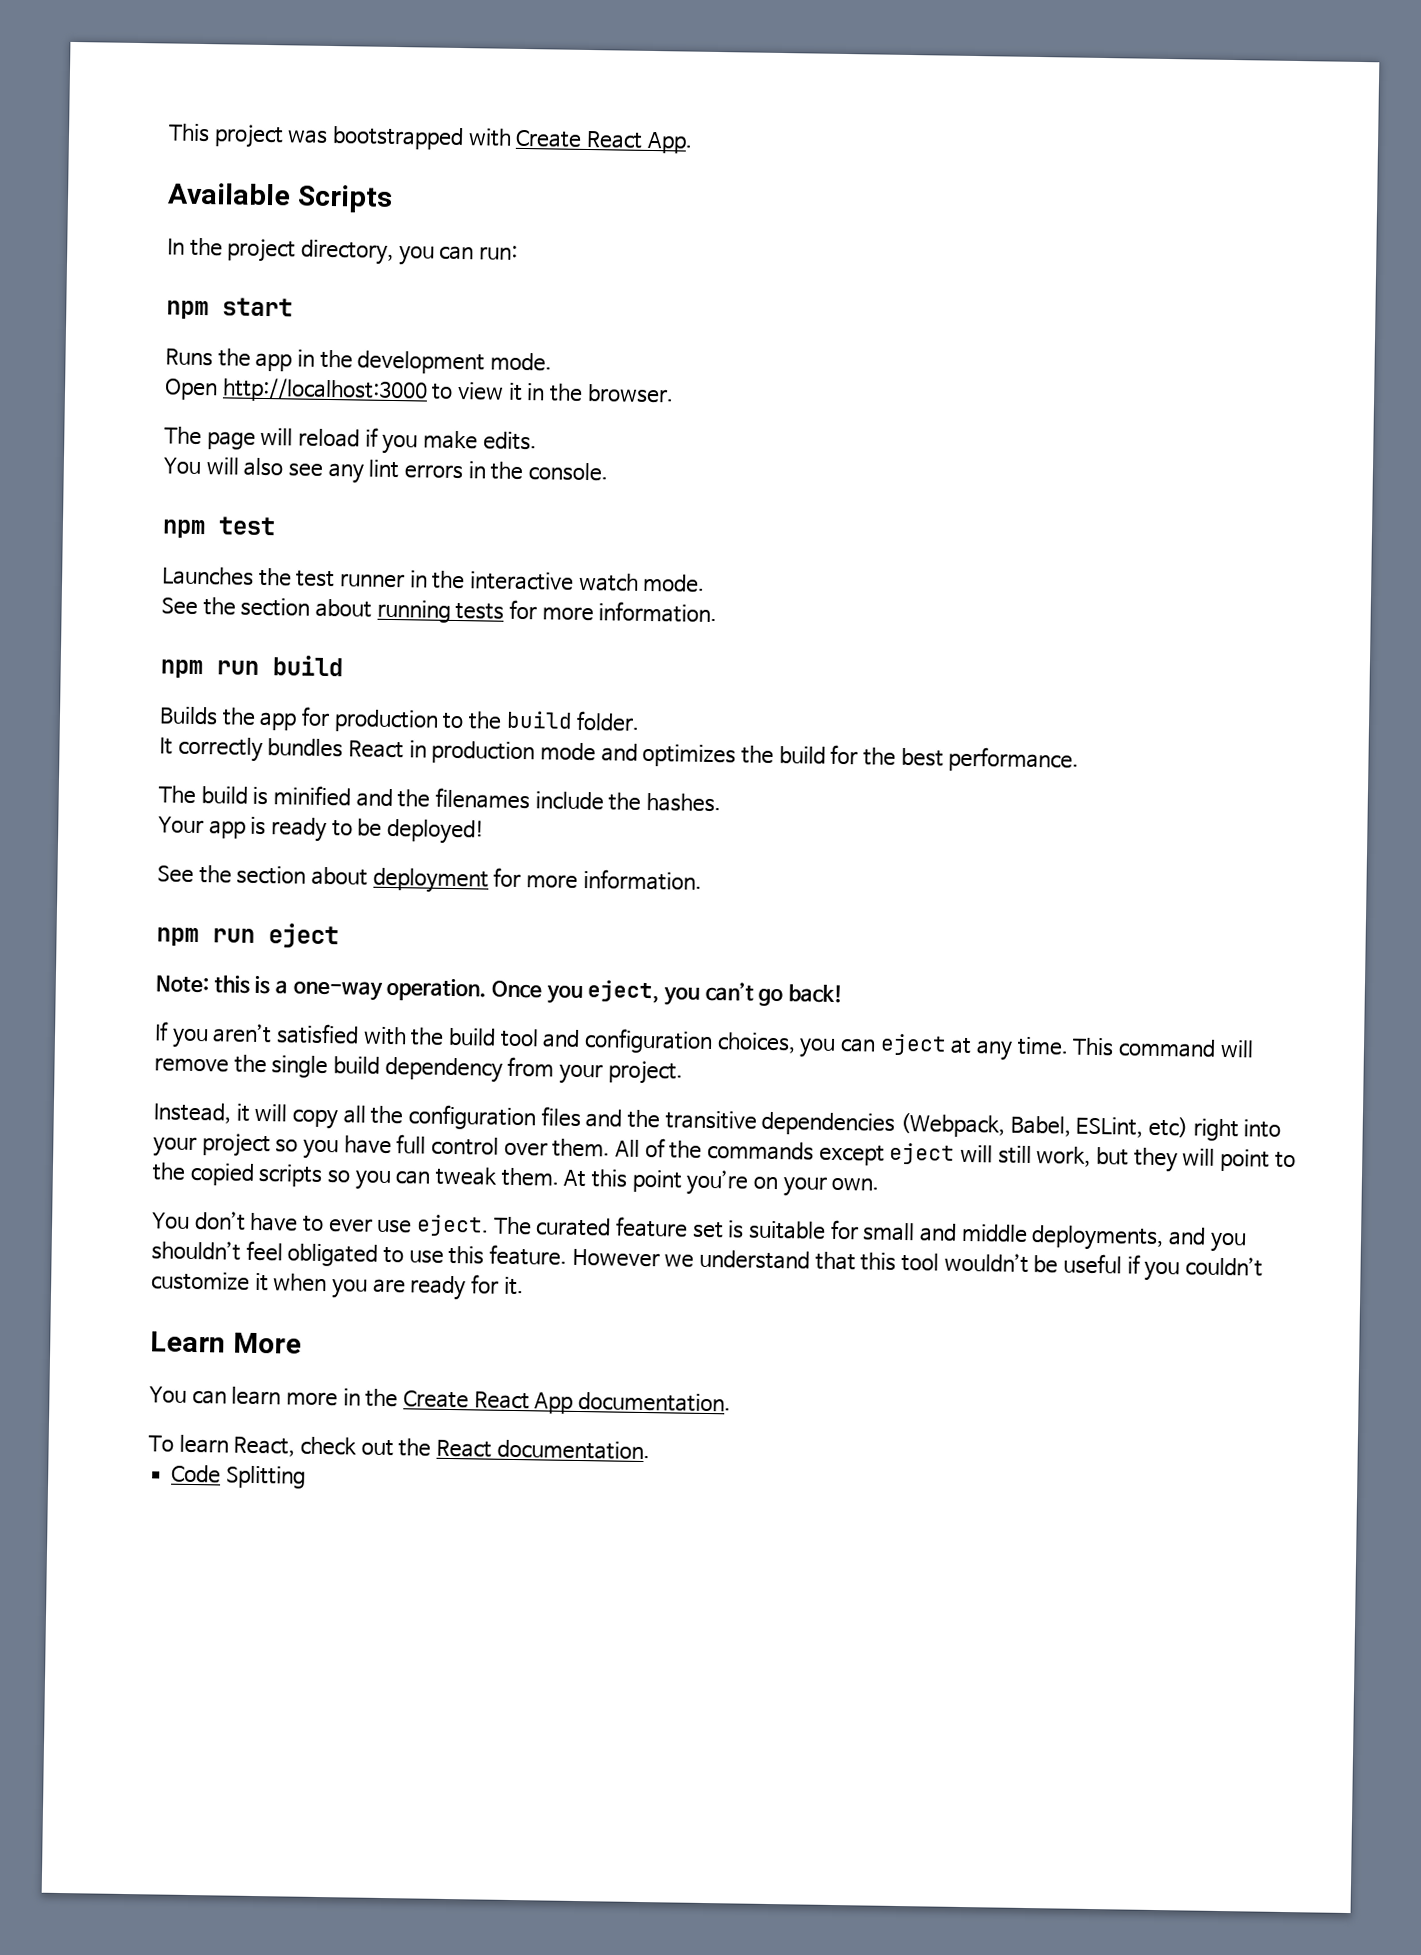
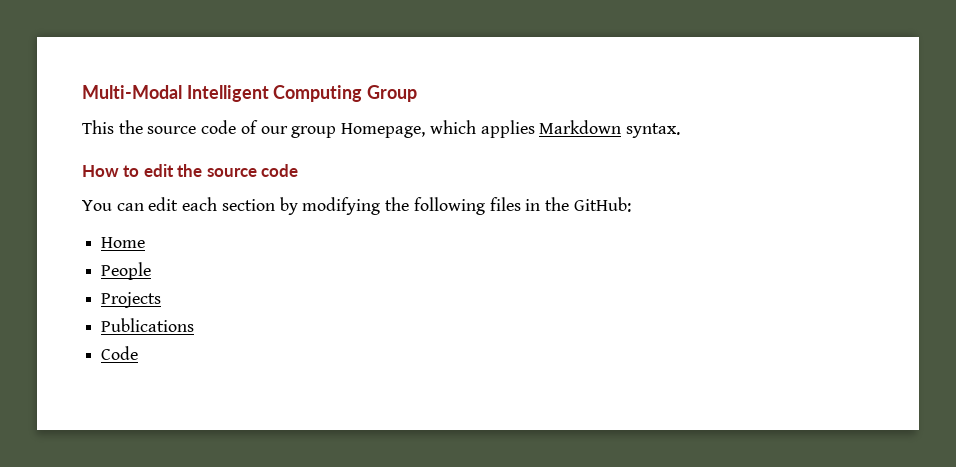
- This project was bootstrapped with Create React App.
- Available Scripts
- In the project directory, you can run:
- npm start
- Runs the app in the development mode.
- Open http://localhost:3000 to view it in the browser.
- The page will reload if you make edits.
- You will also see any lint errors in the console.
- npm test
- Launches the test runner in the interactive watch mode.
- See the section about running tests for more information.
- npm run build
- Builds the app for production to the build folder.
- It correctly bundles React in production mode and optimizes the build for the best performance.
- The build is minified and the filenames include the hashes.
- Your app is ready to be deployed!
- See the section about deployment for more information.
- npm run eject
- Note: this is a one-way operation. Once you eject, you can’t go back!
- If you aren’t satisfied with the build tool and configuration choices, you can eject at any time. This command will remove the single build dependency from your project.
- Instead, it will copy all the configuration files and the transitive dependencies (Webpack, Babel, ESLint, etc) right into your project so you have full control over them. All of the commands except eject will still work, but they will point to the copied scripts so you can tweak them. At this point you’re on your own.
- You don’t have to ever use eject. The curated feature set is suitable for small and middle deployments, and you shouldn’t feel obligated to use this feature. However we understand that this tool wouldn’t be useful if you couldn’t customize it when you are ready for it.
- Learn More
- You can learn more in the Create React App documentation.
- To learn React, check out the React documentation.
+ Multi-Modal Intelligent Computing Group
+ This the source code of our group Homepage, which applies Markdown syntax.
+ How to edit the source code
+ You can edit each section by modifying the following files in the GitHub:
+ Home
+ People
+ Projects
+ Publications
- Code Splitting
+ Code

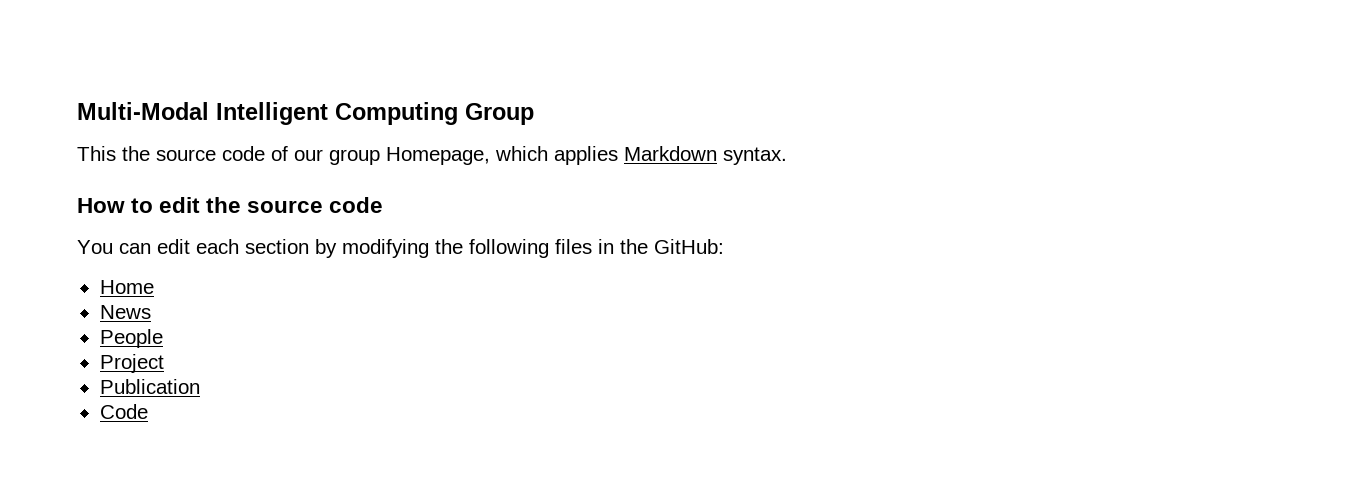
+ News
- Projects
- Publications
+ Project
+ Publication

